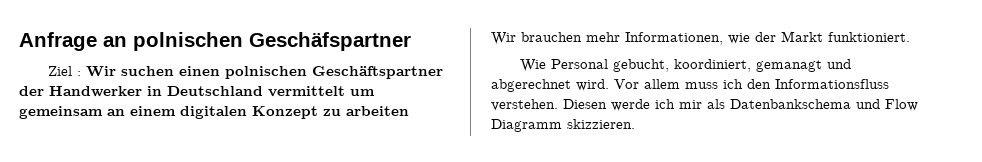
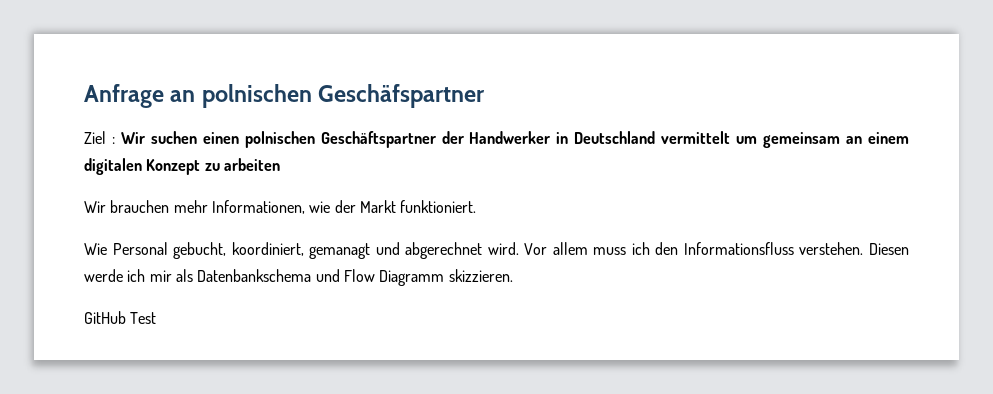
+ GitHub Test

